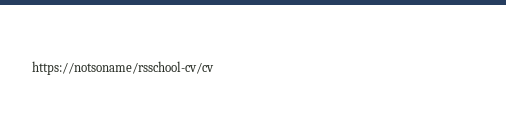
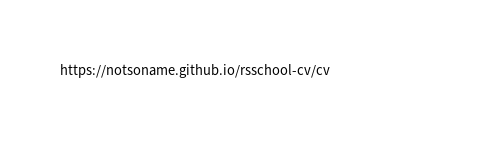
- https://notsoname/rsschool-cv/cv
+ https://notsoname.github.io/rsschool-cv/cv

